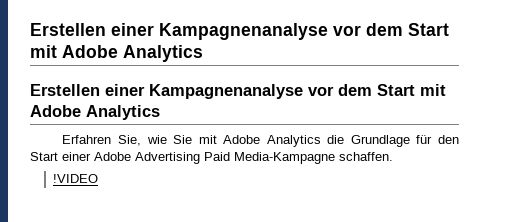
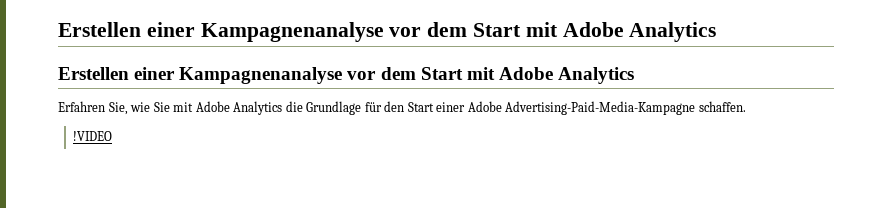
- Erfahren Sie, wie Sie mit Adobe Analytics die Grundlage für den Start einer Adobe Advertising Paid Media-Kampagne schaffen.
+ Erfahren Sie, wie Sie mit Adobe Analytics die Grundlage für den Start einer Adobe Advertising-Paid-Media-Kampagne schaffen.

